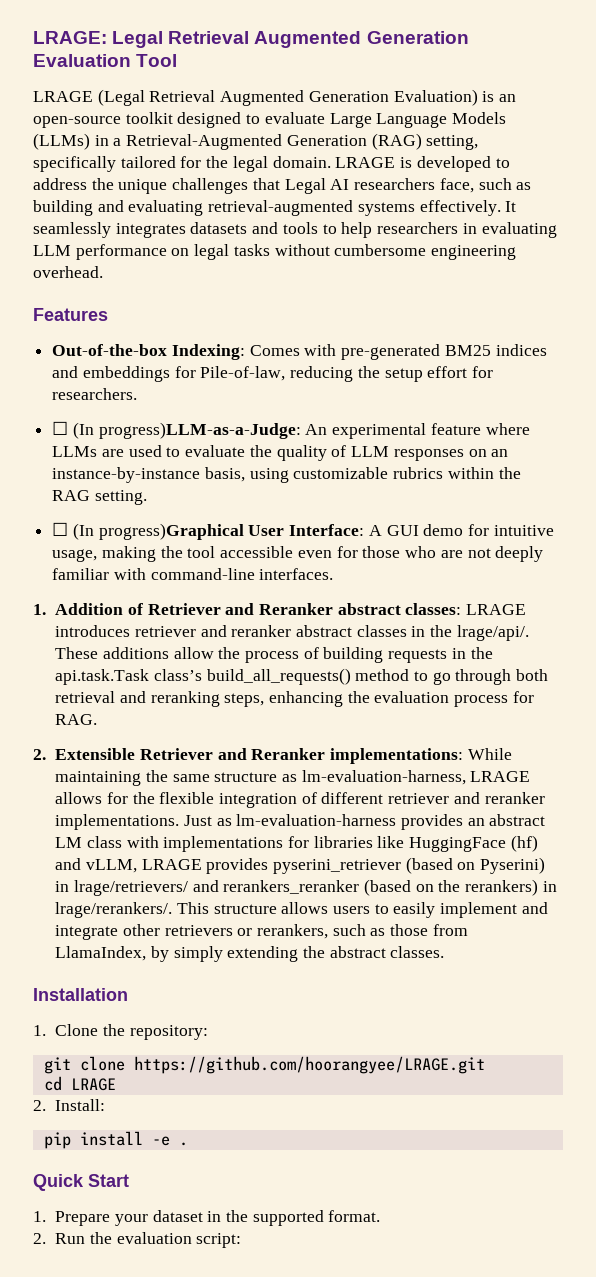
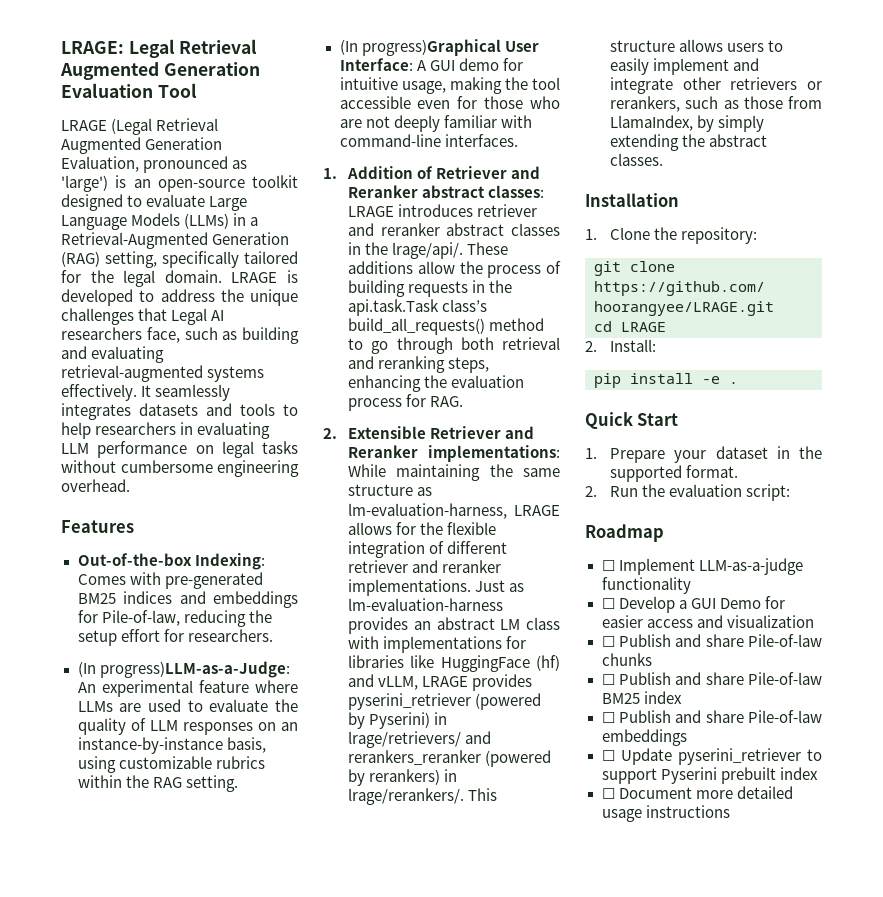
- LRAGE (Legal Retrieval Augmented Generation Evaluation) is an open-source toolkit designed to evaluate Large Language Models (LLMs) in a Retrieval-Augmented Generation (RAG) setting, specifically tailored for the legal domain.
+ LRAGE (Legal Retrieval Augmented Generation Evaluation, pronounced as 'large') is an open-source toolkit designed to evaluate Large Language Models (LLMs) in a Retrieval-Augmented Generation (RAG) setting, specifically tailored for the legal domain.
- ☐ (In progress)LLM-as-a-Judge: An experimental feature where LLMs are used to evaluate the quality of LLM responses on an instance-by-instance basis, using customizable rubrics within the RAG setting.
+ (In progress)LLM-as-a-Judge: An experimental feature where LLMs are used to evaluate the quality of LLM responses on an instance-by-instance basis, using customizable rubrics within the RAG setting.
- ☐ (In progress)Graphical User Interface: A GUI demo for intuitive usage, making the tool accessible even for those who are not deeply familiar with command-line interfaces.
+ (In progress)Graphical User Interface: A GUI demo for intuitive usage, making the tool accessible even for those who are not deeply familiar with command-line interfaces.
- Just as lm-evaluation-harness provides an abstract LM class with implementations for libraries like HuggingFace (hf) and vLLM, LRAGE provides pyserini_retriever (based on Pyserini) in lrage/retrievers/ and rerankers_reranker (based on the rerankers) in lrage/rerankers/.
+ Just as lm-evaluation-harness provides an abstract LM class with implementations for libraries like HuggingFace (hf) and vLLM, LRAGE provides pyserini_retriever (powered by Pyserini) in lrage/retrievers/ and rerankers_reranker (powered by rerankers) in lrage/rerankers/.
+ Roadmap
+ ☐ Implement LLM-as-a-judge functionality
+ ☐ Develop a GUI Demo for easier access and visualization
+ ☐ Publish and share Pile-of-law chunks
+ ☐ Publish and share Pile-of-law BM25 index
+ ☐ Publish and share Pile-of-law embeddings
+ ☐ Update pyserini_retriever to support Pyserini prebuilt index
+ ☐ Document more detailed usage instructions

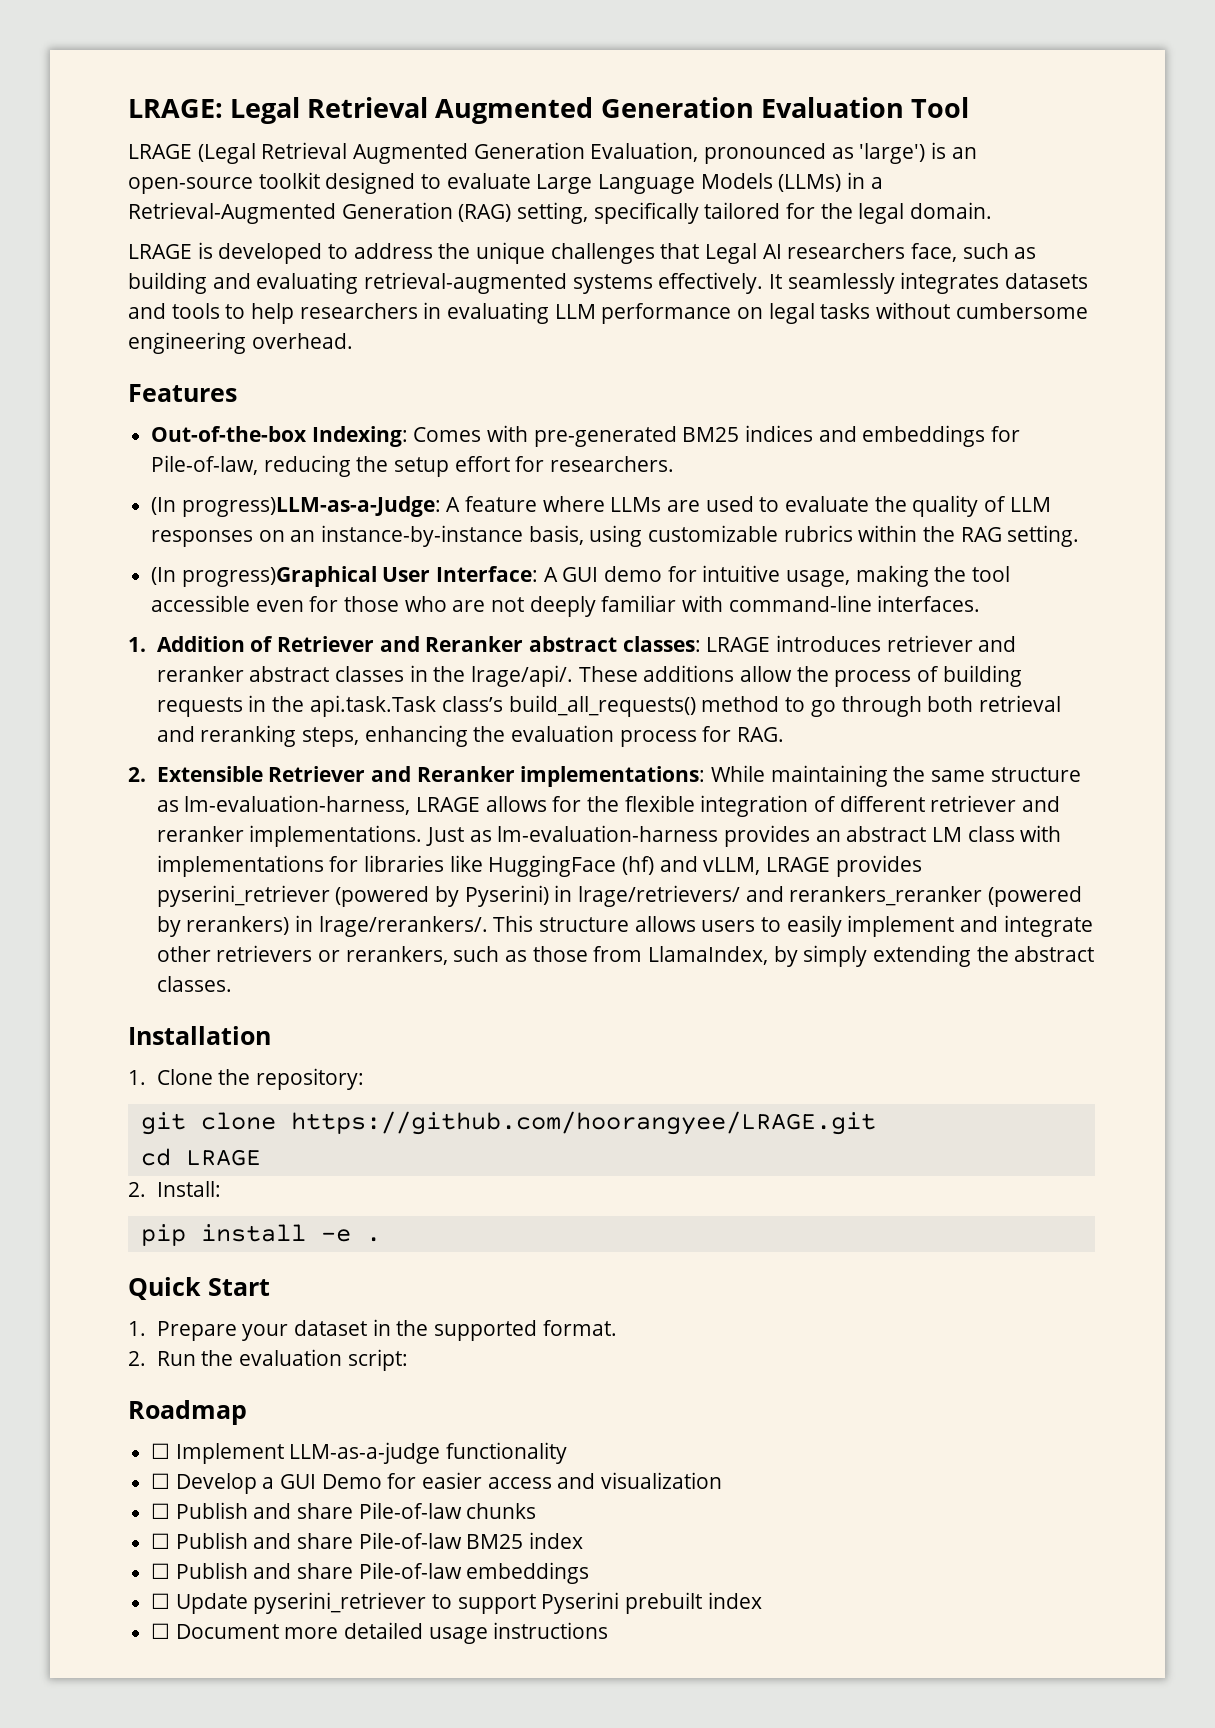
- LRAGE (Legal Retrieval Augmented Generation Evaluation, pronounced as 'large') is an open-source toolkit designed to evaluate Large Language Models (LLMs) in a Retrieval-Augmented Generation (RAG) setting, specifically tailored for the legal domain. LRAGE is developed to address the unique challenges that Legal AI researchers face, such as building and evaluating retrieval-augmented systems effectively.
+ LRAGE (Legal Retrieval Augmented Generation Evaluation, pronounced as 'large') is an open-source toolkit designed to evaluate Large Language Models (LLMs) in a Retrieval-Augmented Generation (RAG) setting, specifically tailored for the legal domain.
+ LRAGE is developed to address the unique challenges that Legal AI researchers face, such as building and evaluating retrieval-augmented systems effectively.
- (In progress)LLM-as-a-Judge: An experimental feature where LLMs are used to evaluate the quality of LLM responses on an instance-by-instance basis, using customizable rubrics within the RAG setting.
+ (In progress)LLM-as-a-Judge: A feature where LLMs are used to evaluate the quality of LLM responses on an instance-by-instance basis, using customizable rubrics within the RAG setting.

